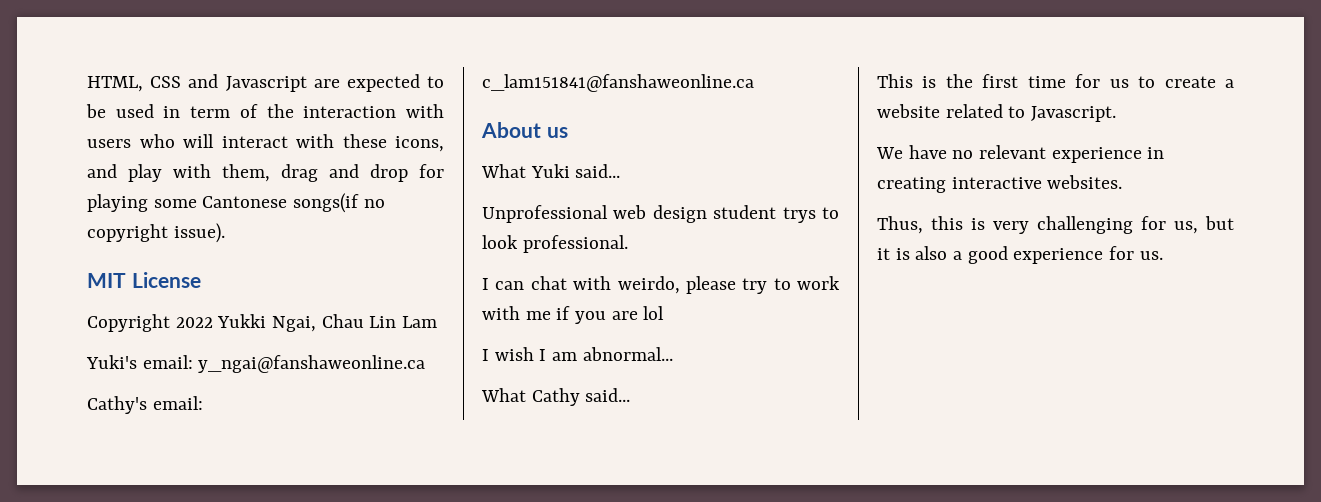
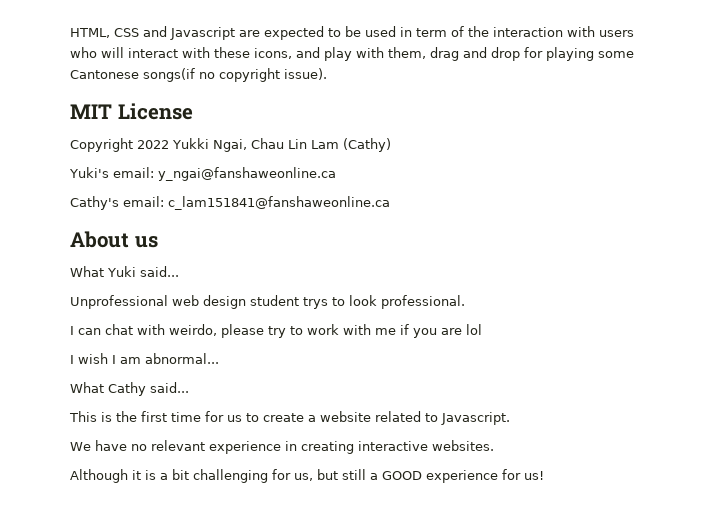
- Copyright 2022 Yukki Ngai, Chau Lin Lam
+ Copyright 2022 Yukki Ngai, Chau Lin Lam (Cathy)
- Thus, this is very challenging for us, but it is also a good experience for us.
+ Although it is a bit challenging for us, but still a GOOD experience for us!

